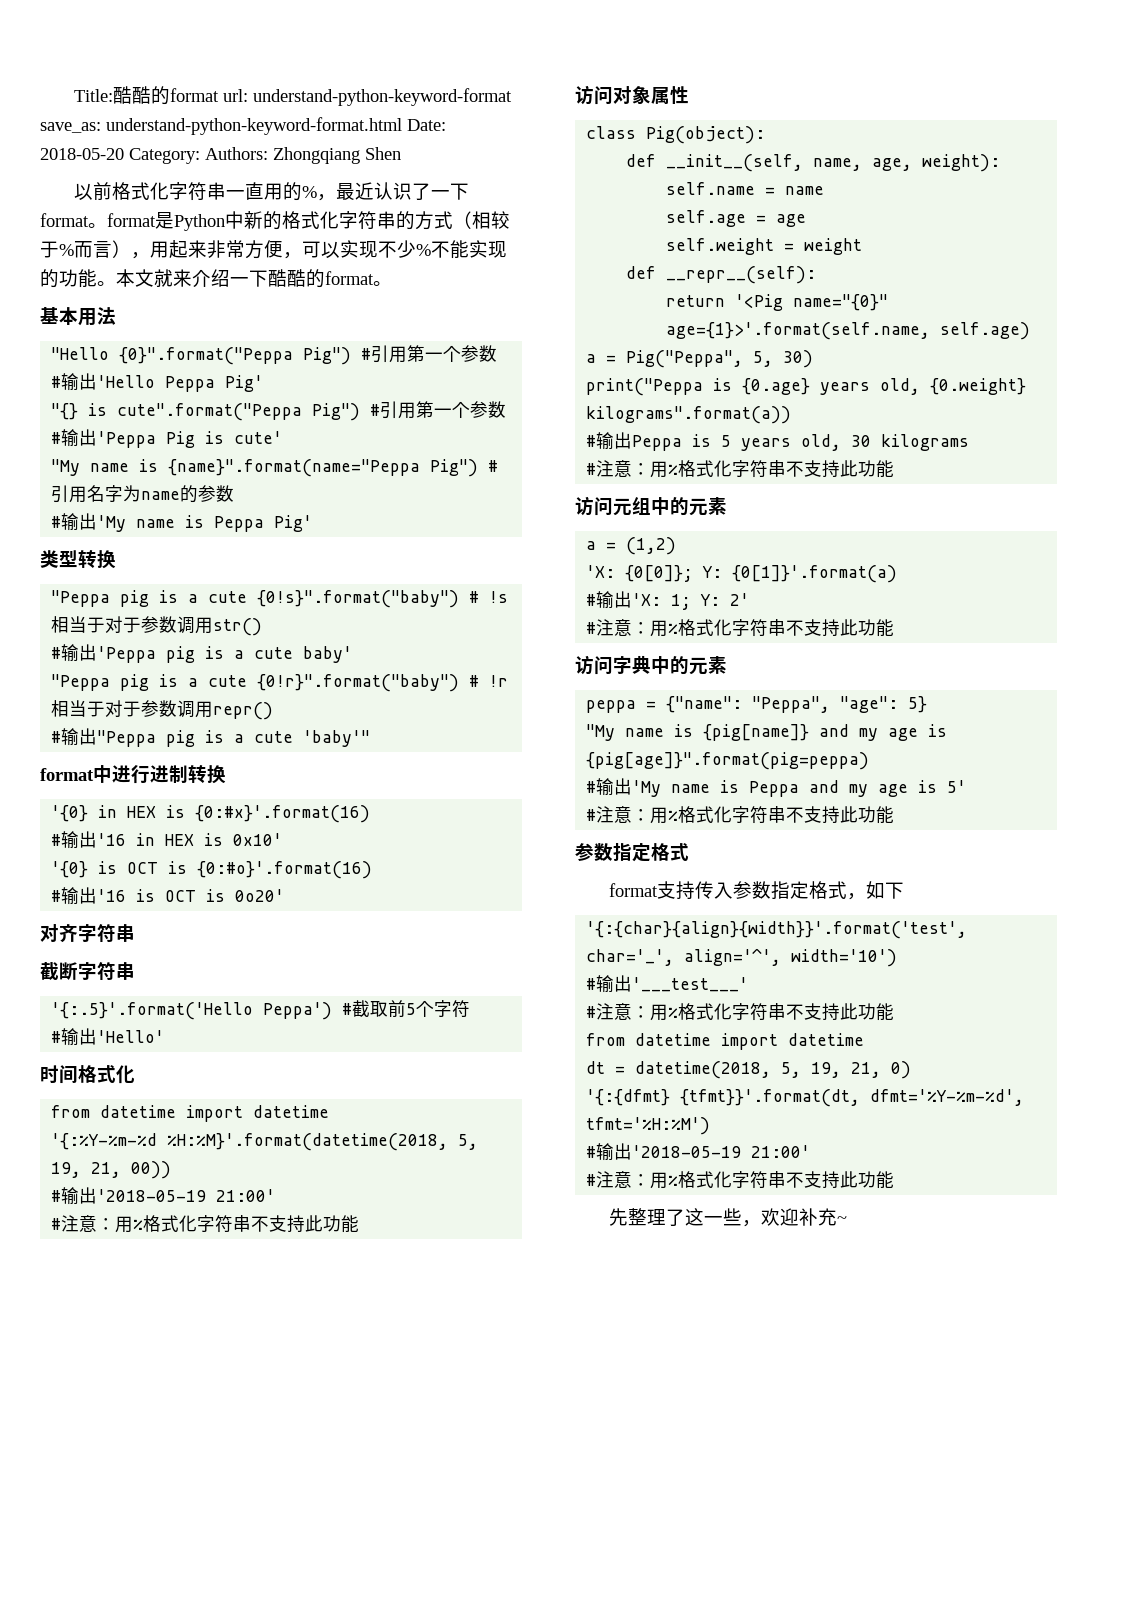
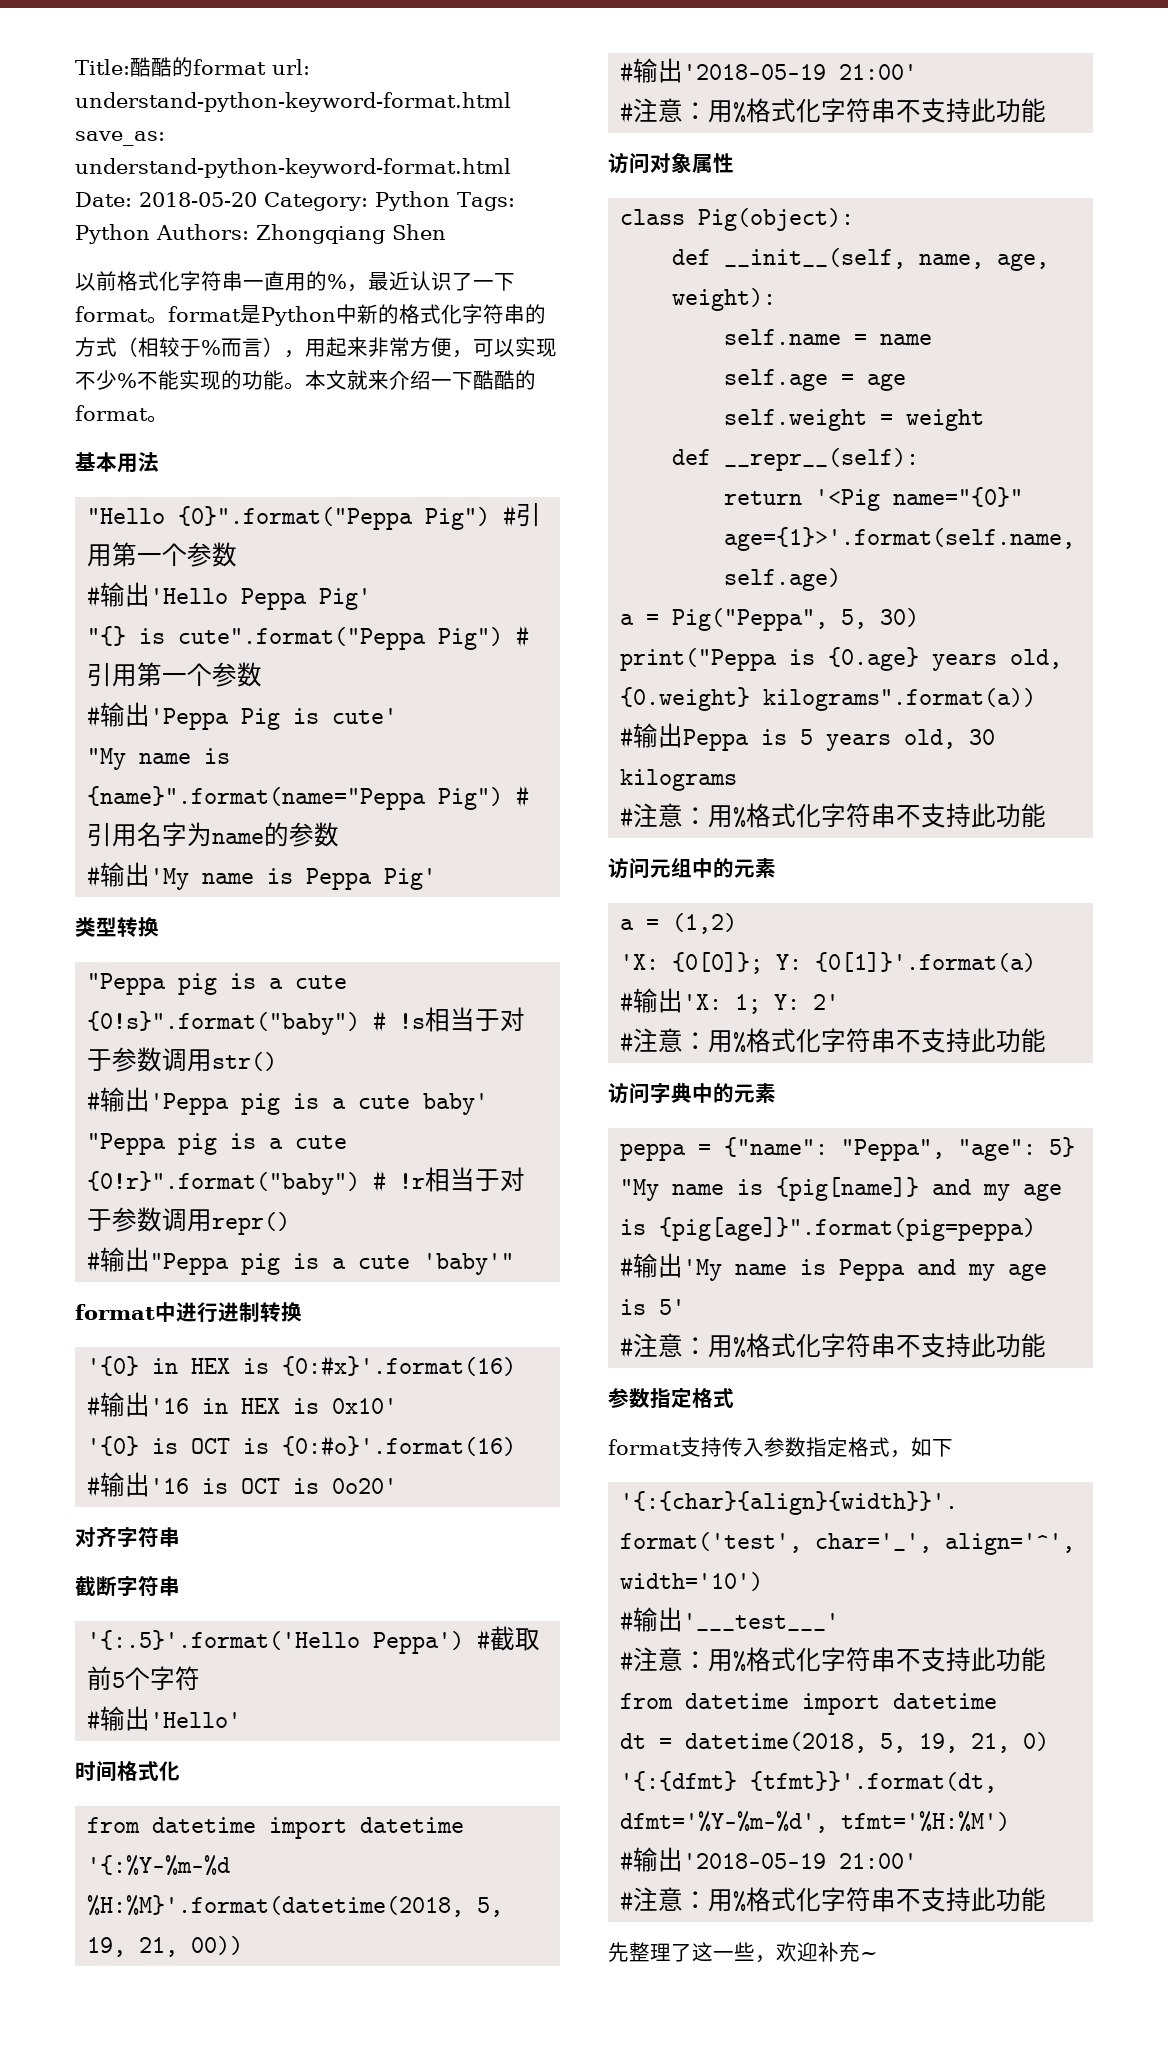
- Title:酷酷的format url: understand-python-keyword-format save_as: understand-python-keyword-format.html Date: 2018-05-20 Category: Authors: Zhongqiang Shen
+ Title:酷酷的format url: understand-python-keyword-format.html save_as: understand-python-keyword-format.html Date: 2018-05-20 Category: Python Tags: Python Authors: Zhongqiang Shen

